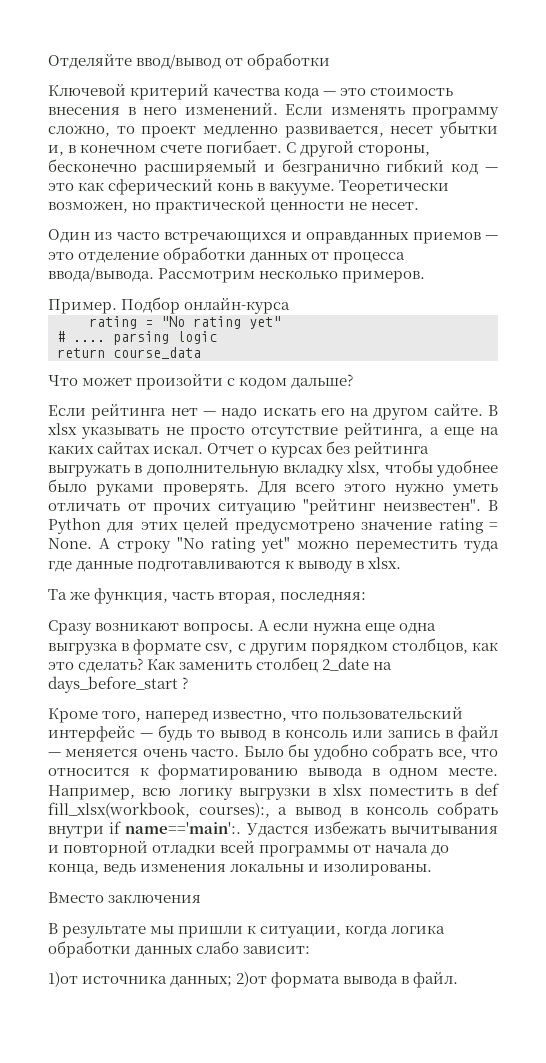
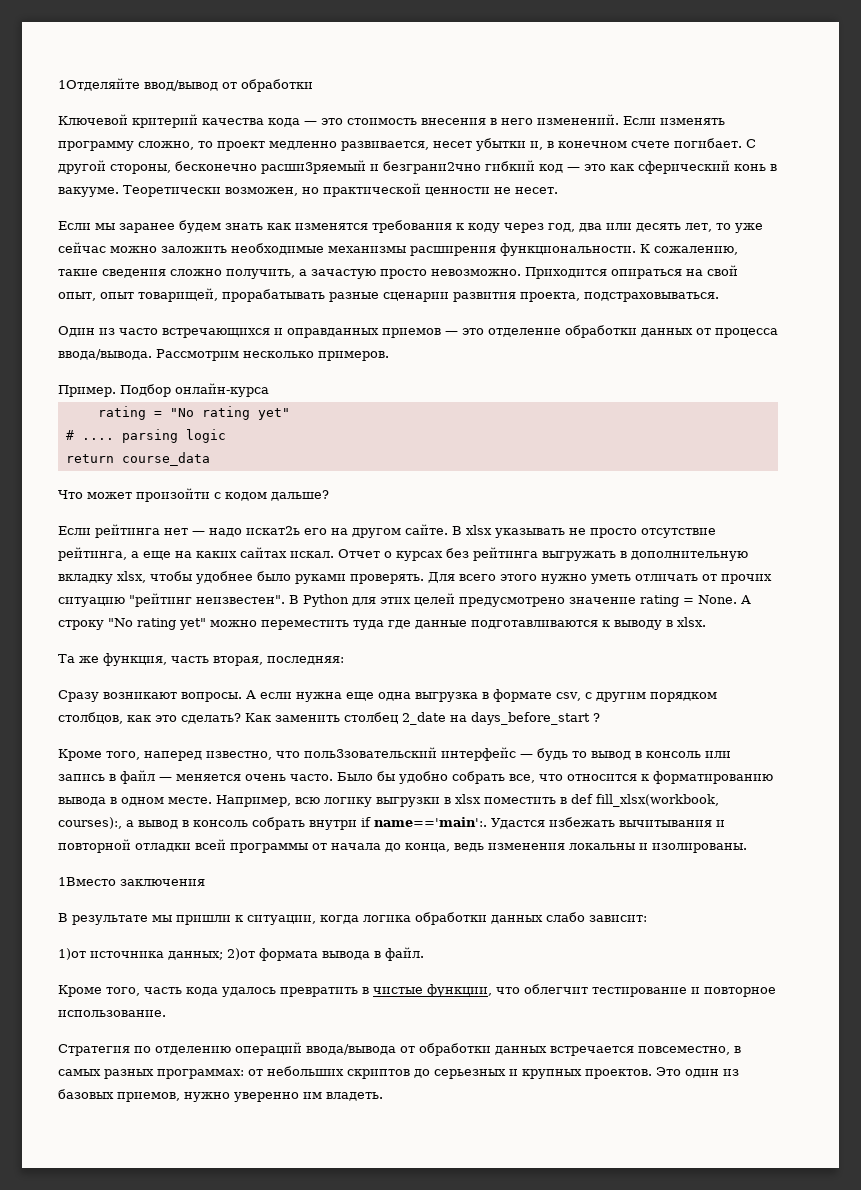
- Отделяйте ввод/вывод от обработки
+ 1Отделяйте ввод/вывод от обработки
- С другой стороны, бесконечно расширяемый и безгранично гибкий код — это как сферический конь в вакууме.
+ С другой стороны, бесконечно расши3ряемый и безграни2чно гибкий код — это как сферический конь в вакууме.
+ Если мы заранее будем знать как изменятся требования к коду через год, два или десять лет, то уже сейчас можно заложить необходимые механизмы расширения функциональности. К сожалению, такие сведения сложно получить, а зачастую просто невозможно. Приходится опираться на свой опыт, опыт товарищей, прорабатывать разные сценарии развития проекта, подстраховываться.
- Если рейтинга нет — надо искать его на другом сайте.
+ Если рейтинга нет — надо искат2ь его на другом сайте.
- Кроме того, наперед известно, что пользовательский интерфейс — будь то вывод в консоль или запись в файл — меняется очень часто.
+ Кроме того, наперед известно, что поль3зовательский интерфейс — будь то вывод в консоль или запись в файл — меняется очень часто.
- Вместо заключения
+ 1Вместо заключения
+ Кроме того, часть кода удалось превратить в чистые функции, что облегчит тестирование и повторное использование.
+ Стратегия по отделению операций ввода/вывода от обработки данных встречается повсеместно, в самых разных программах: от небольших скриптов до серьезных и крупных проектов. Это один из базовых приемов, нужно уверенно им владеть.

